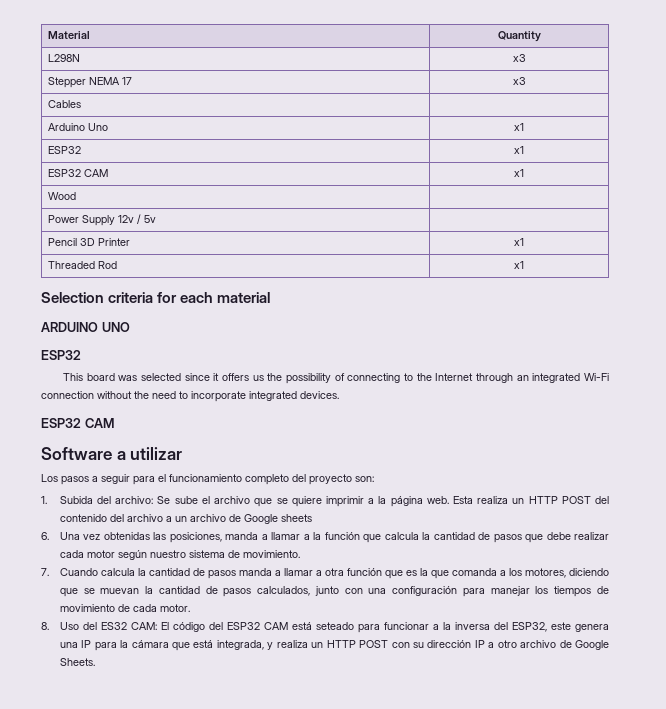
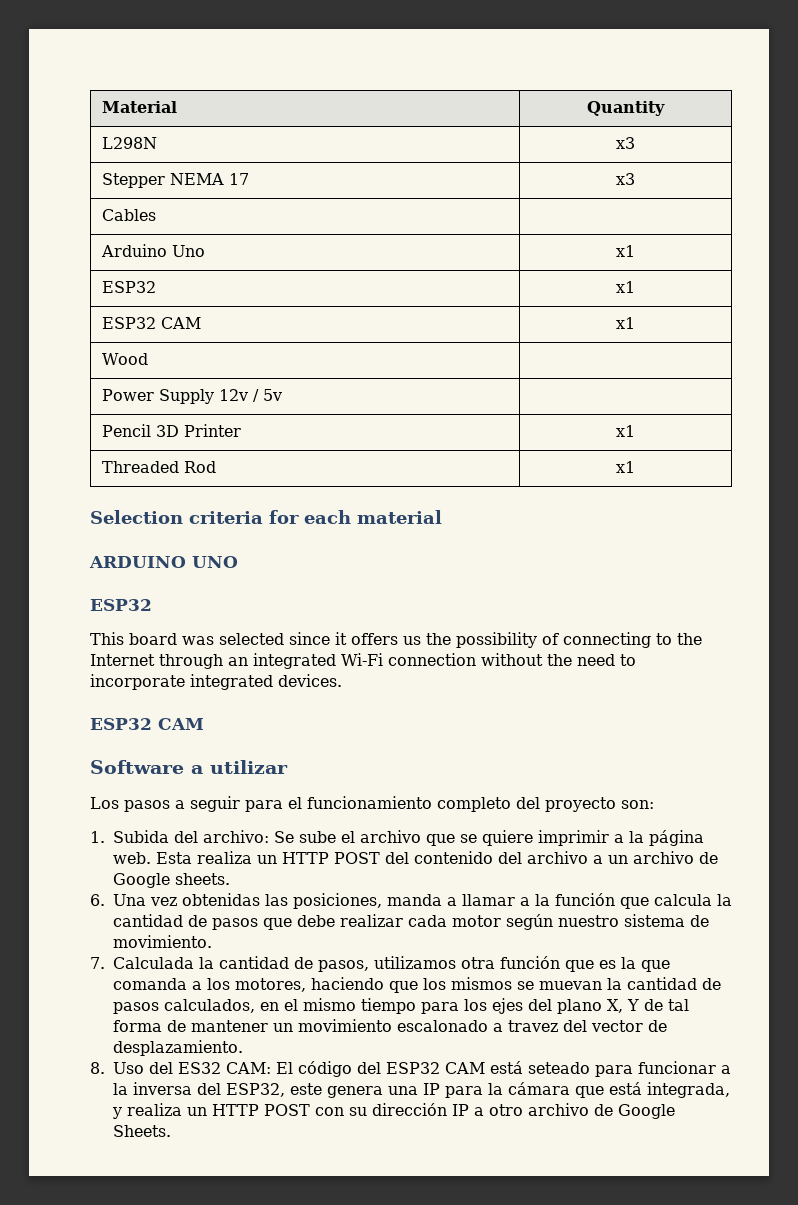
- Esta realiza un HTTP POST del contenido del archivo a un archivo de Google sheets
+ Esta realiza un HTTP POST del contenido del archivo a un archivo de Google sheets.
- 7. Cuando calcula la cantidad de pasos manda a llamar a otra función que es la que comanda a los motores, diciendo que se muevan la cantidad de pasos calculados, junto con una configuración para manejar los tiempos de movimiento de cada motor.
+ 7. Calculada la cantidad de pasos, utilizamos otra función que es la que comanda a los motores, haciendo que los mismos se muevan la cantidad de pasos calculados, en el mismo tiempo para los ejes del plano X, Y de tal forma de mantener un movimiento escalonado a travez del vector de desplazamiento.

